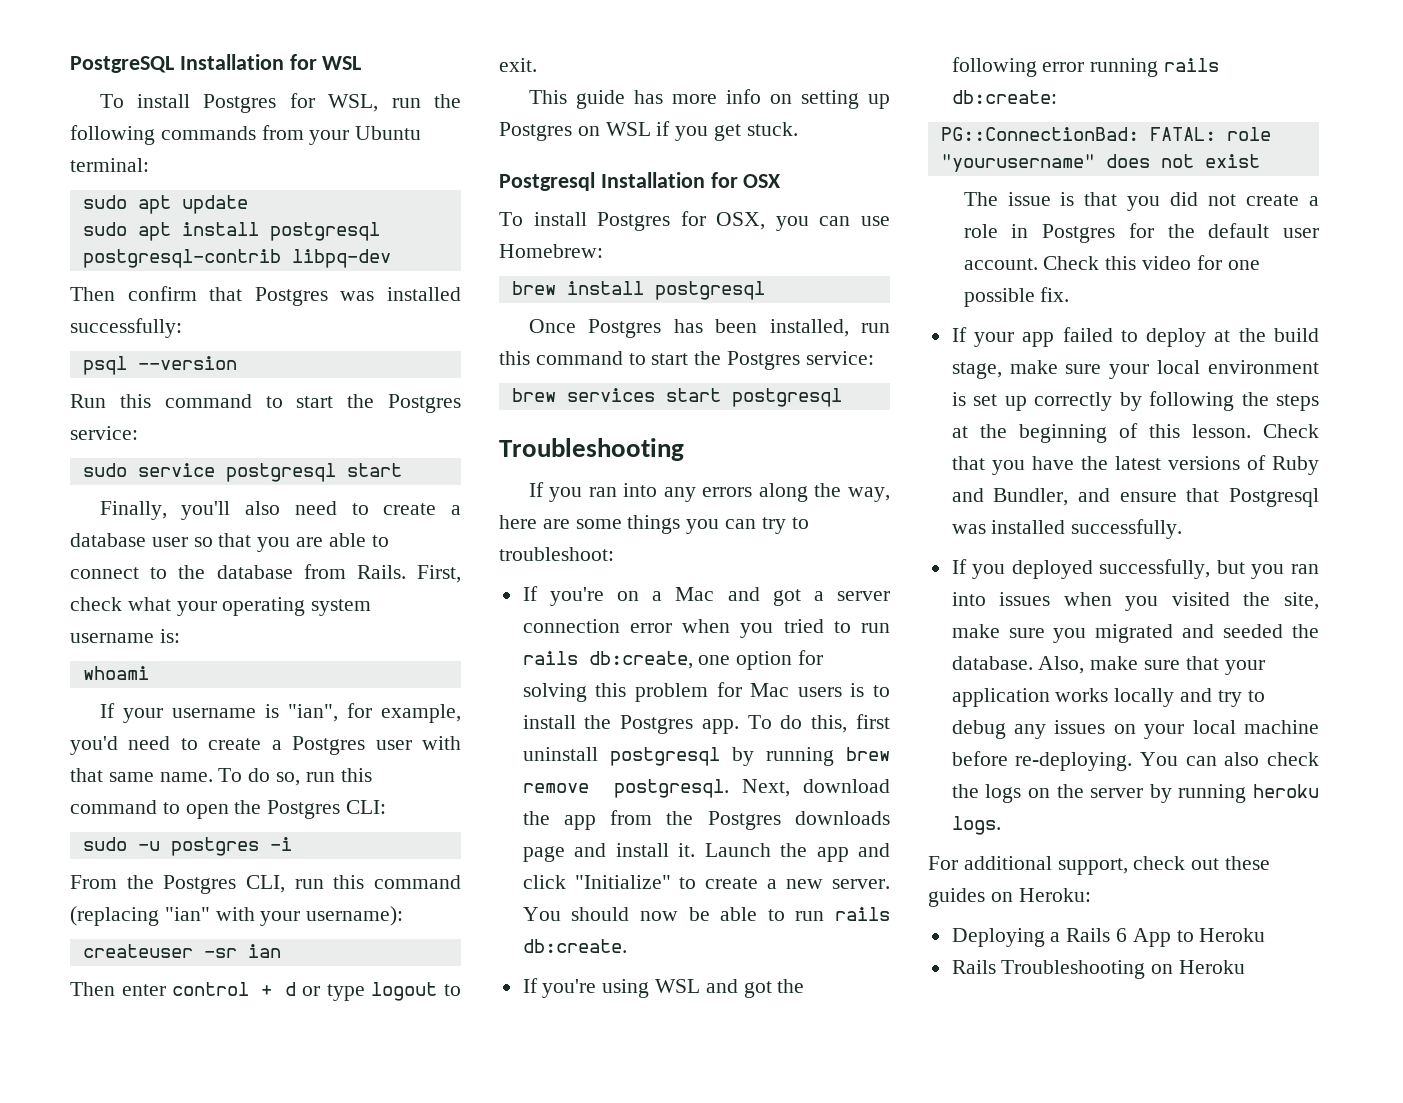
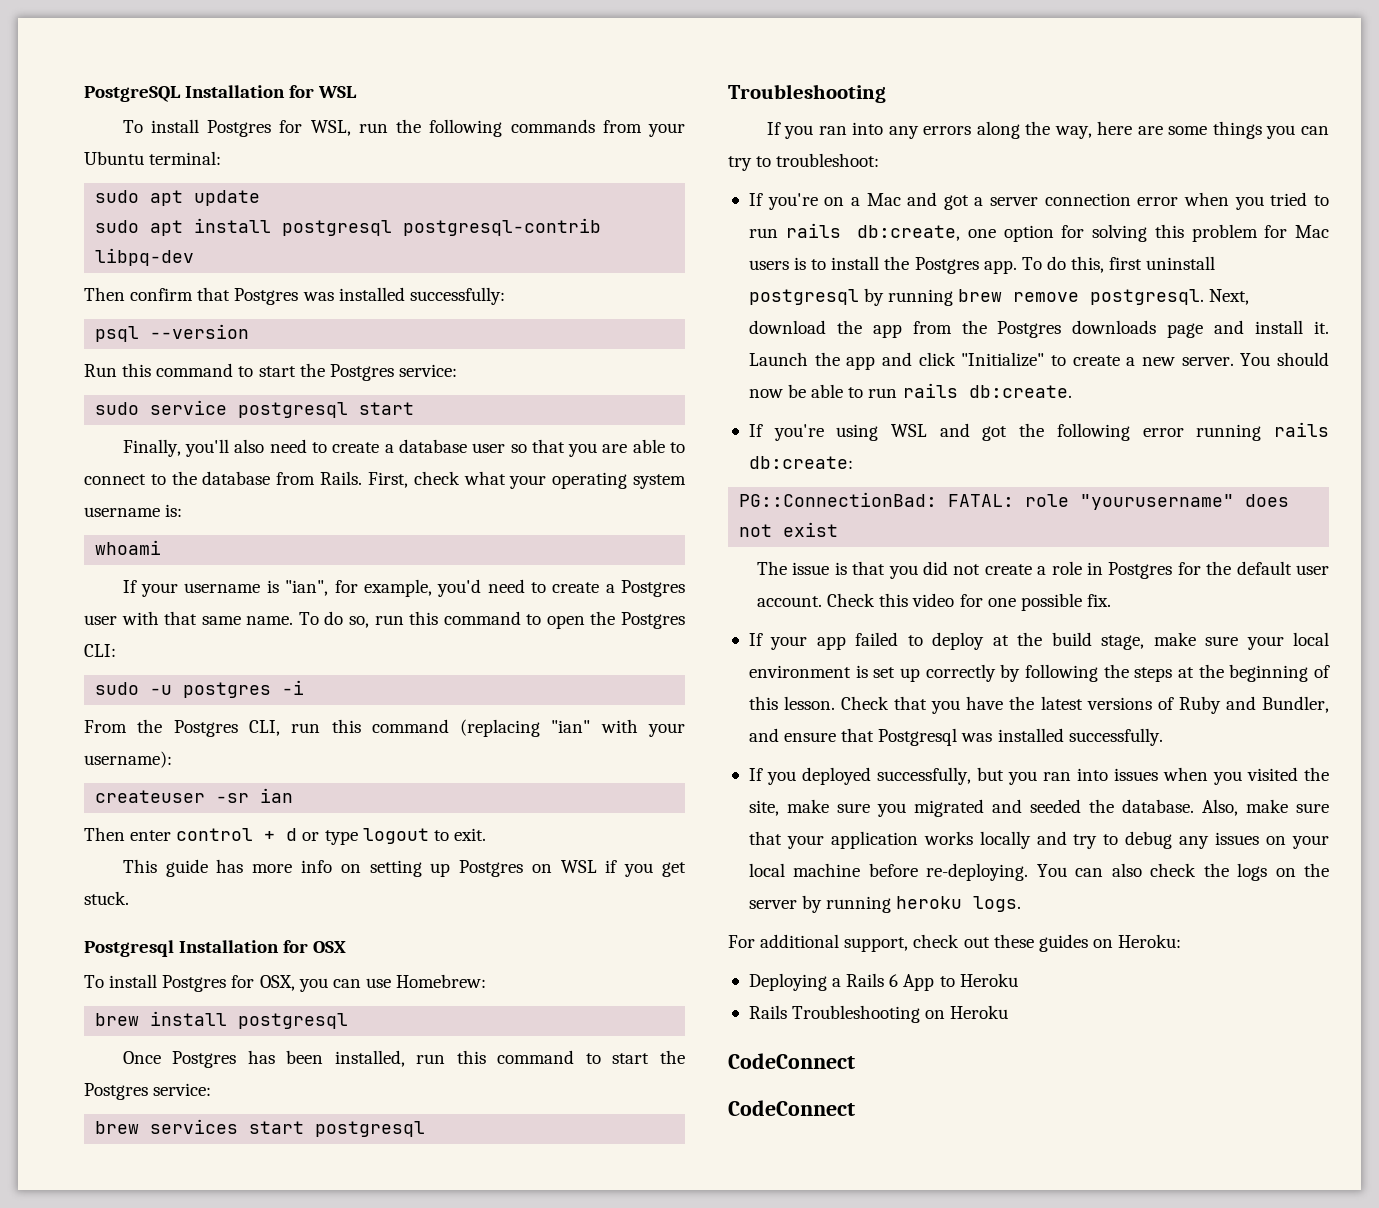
  Rails Troubleshooting on Heroku
+ CodeConnect
+ CodeConnect

